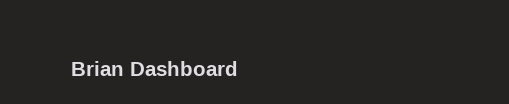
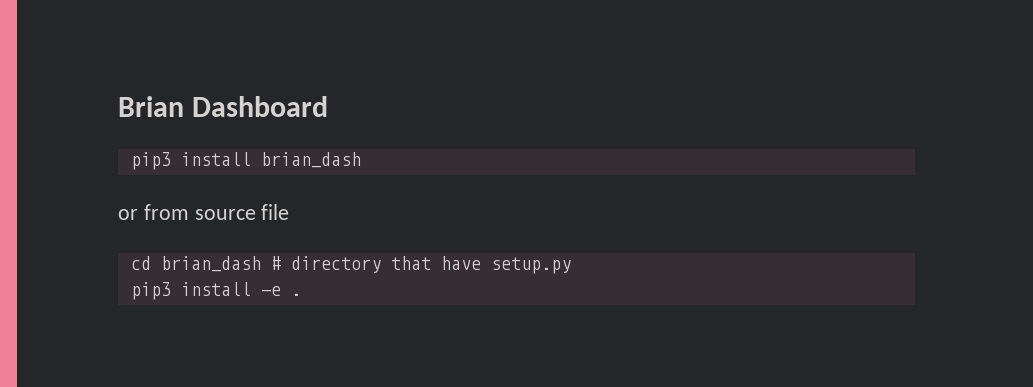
+ pip3 install brian_dash
+ or from source file
+ cd brian_dash # directory that have setup.py
+ pip3 install -e .

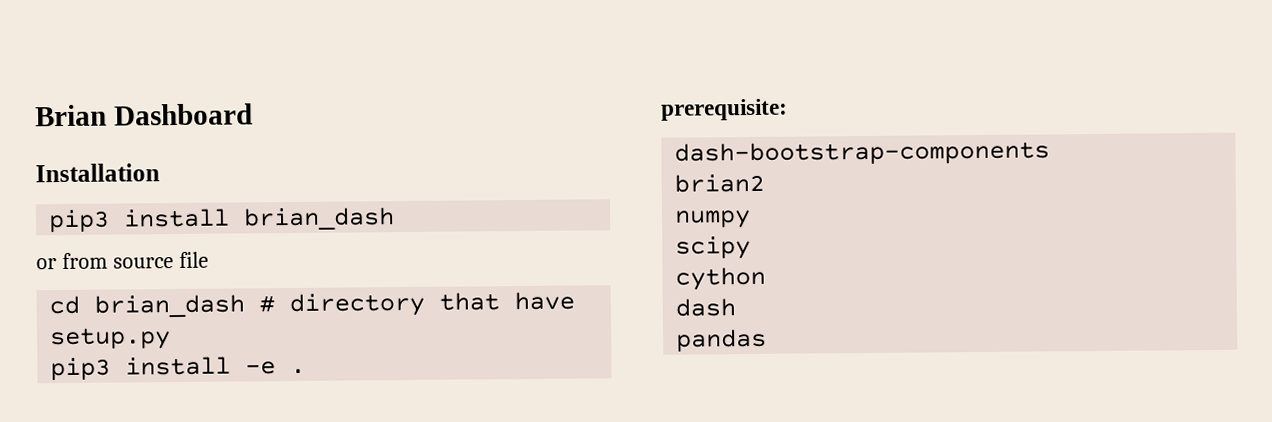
+ Installation
+ prerequisite:
+ dash-bootstrap-components
+ brian2
+ numpy
+ scipy
+ cython
+ dash
+ pandas

